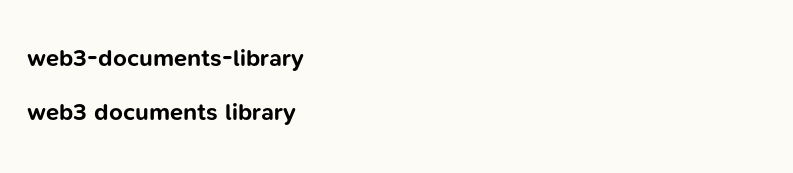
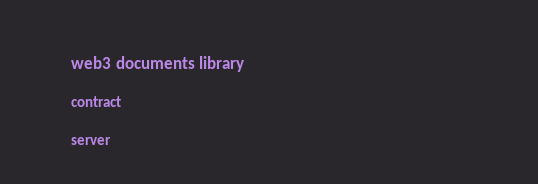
- web3-documents-library
+ contract
+ server

